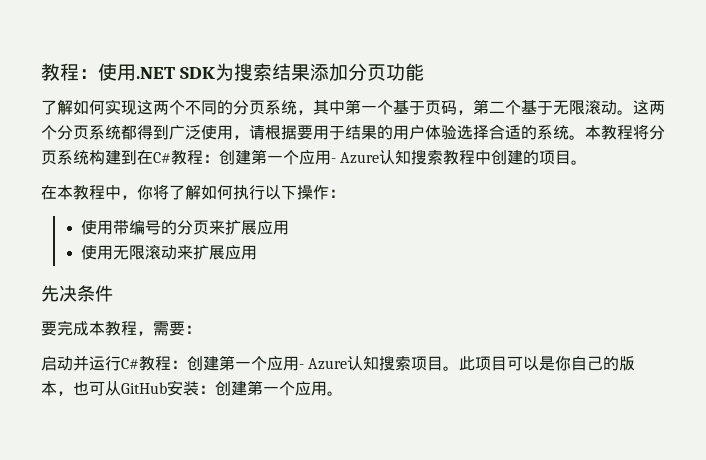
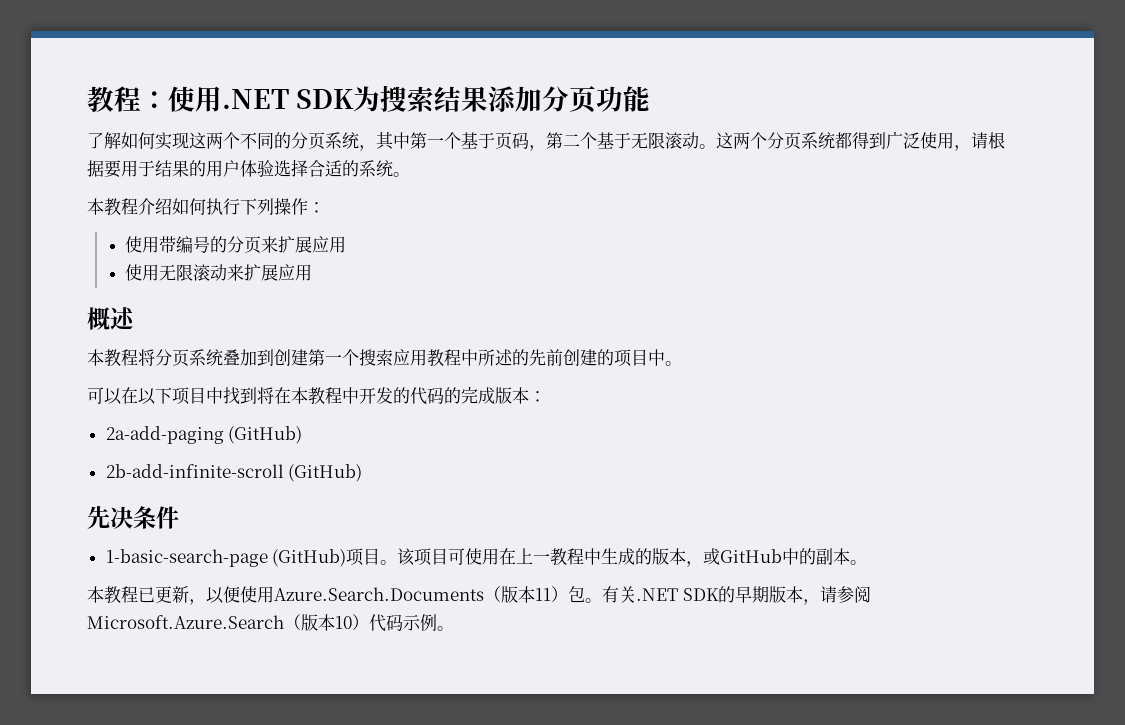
- 这两个分页系统都得到广泛使用，请根据要用于结果的用户体验选择合适的系统。本教程将分页系统构建到在C#教程：创建第一个应用- Azure认知搜索教程中创建的项目。
- 在本教程中，你将了解如何执行以下操作：
+ 这两个分页系统都得到广泛使用，请根据要用于结果的用户体验选择合适的系统。
+ 本教程介绍如何执行下列操作：
+ 概述
+ 本教程将分页系统叠加到创建第一个搜索应用教程中所述的先前创建的项目中。
+ 可以在以下项目中找到将在本教程中开发的代码的完成版本：
+ 2a-add-paging (GitHub)
+ 2b-add-infinite-scroll (GitHub)
  先决条件
- 要完成本教程，需要：
- 启动并运行C#教程：创建第一个应用- Azure认知搜索项目。此项目可以是你自己的版本，也可从GitHub安装：创建第一个应用。
+ 1-basic-search-page (GitHub)项目。该项目可使用在上一教程中生成的版本，或GitHub中的副本。
+ 本教程已更新，以便使用Azure.Search.Documents（版本11）包。有关.NET SDK的早期版本，请参阅Microsoft.Azure.Search（版本10）代码示例。

